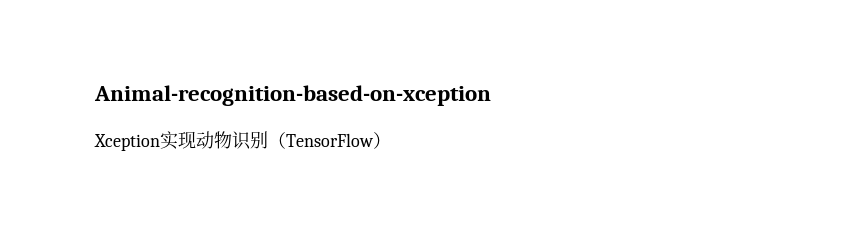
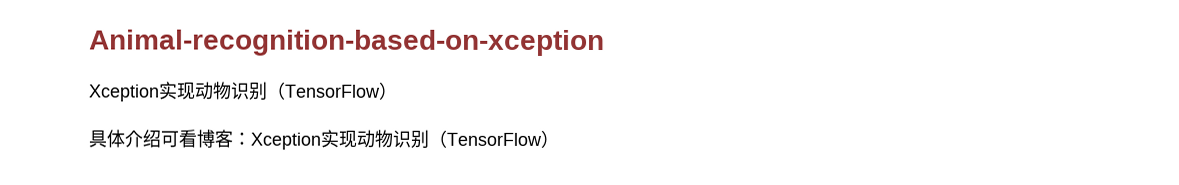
+ 具体介绍可看博客：Xception实现动物识别（TensorFlow）

